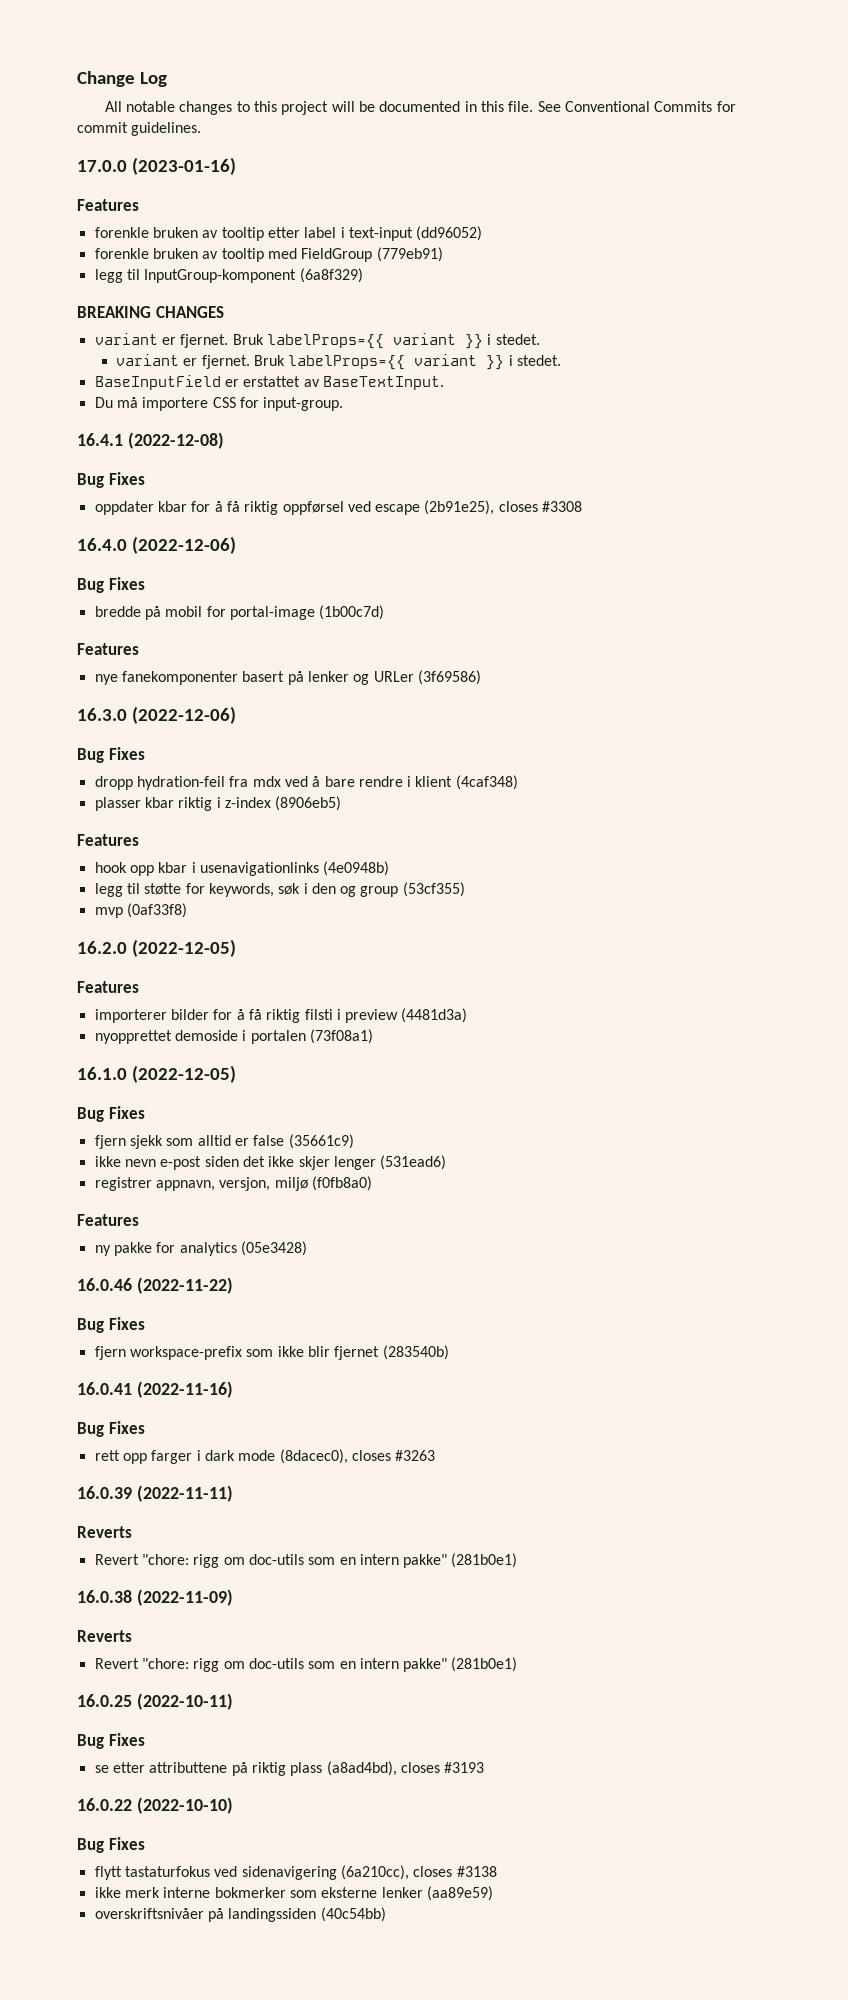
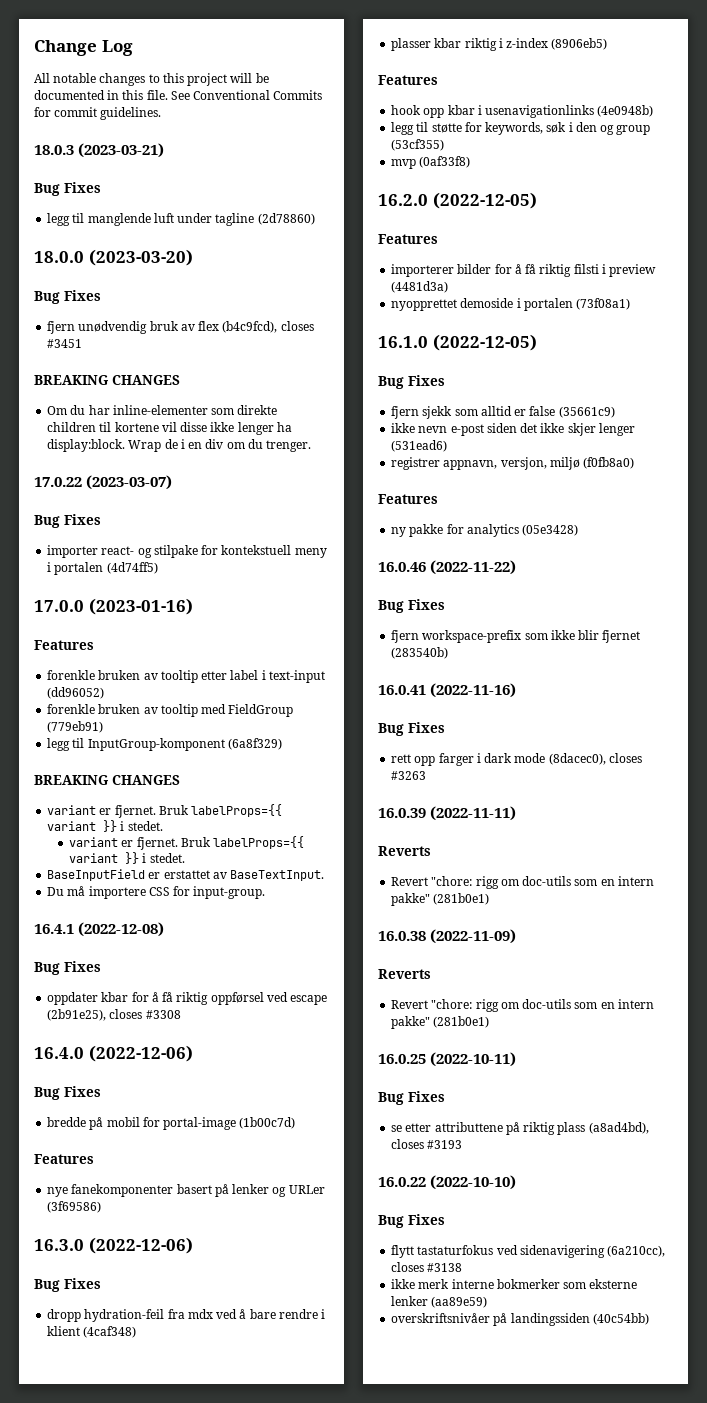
+ 18.0.3 (2023-03-21)
+ Bug Fixes
+ legg til manglende luft under tagline (2d78860)
+ 18.0.0 (2023-03-20)
+ Bug Fixes
+ fjern unødvendig bruk av flex (b4c9fcd), closes #3451
+ BREAKING CHANGES
+ Om du har inline-elementer som direkte children til kortene vil disse ikke lenger ha display:block. Wrap de i en div om du trenger.
+ 17.0.22 (2023-03-07)
+ Bug Fixes
+ importer react- og stilpake for kontekstuell meny i portalen (4d74ff5)

